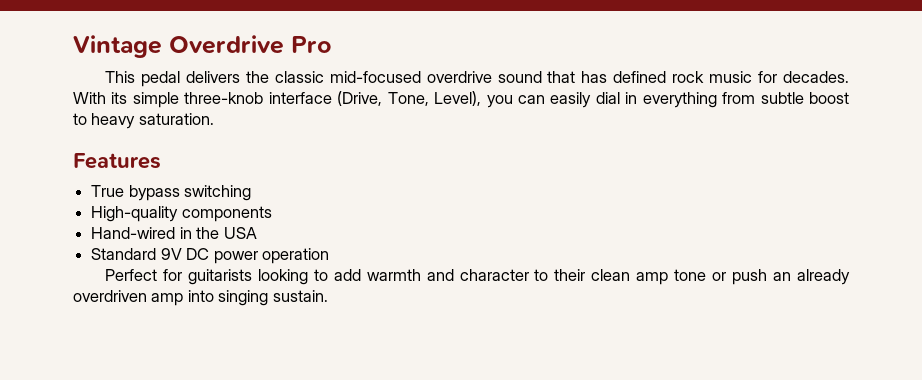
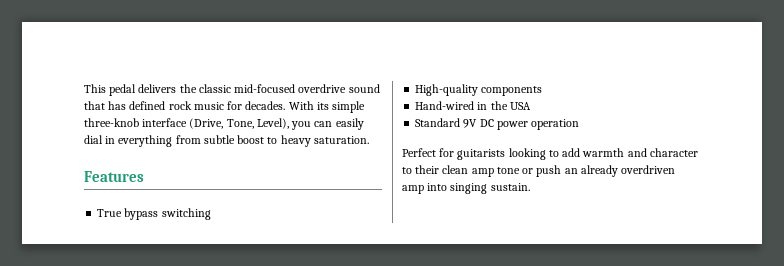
- Vintage Overdrive Pro

